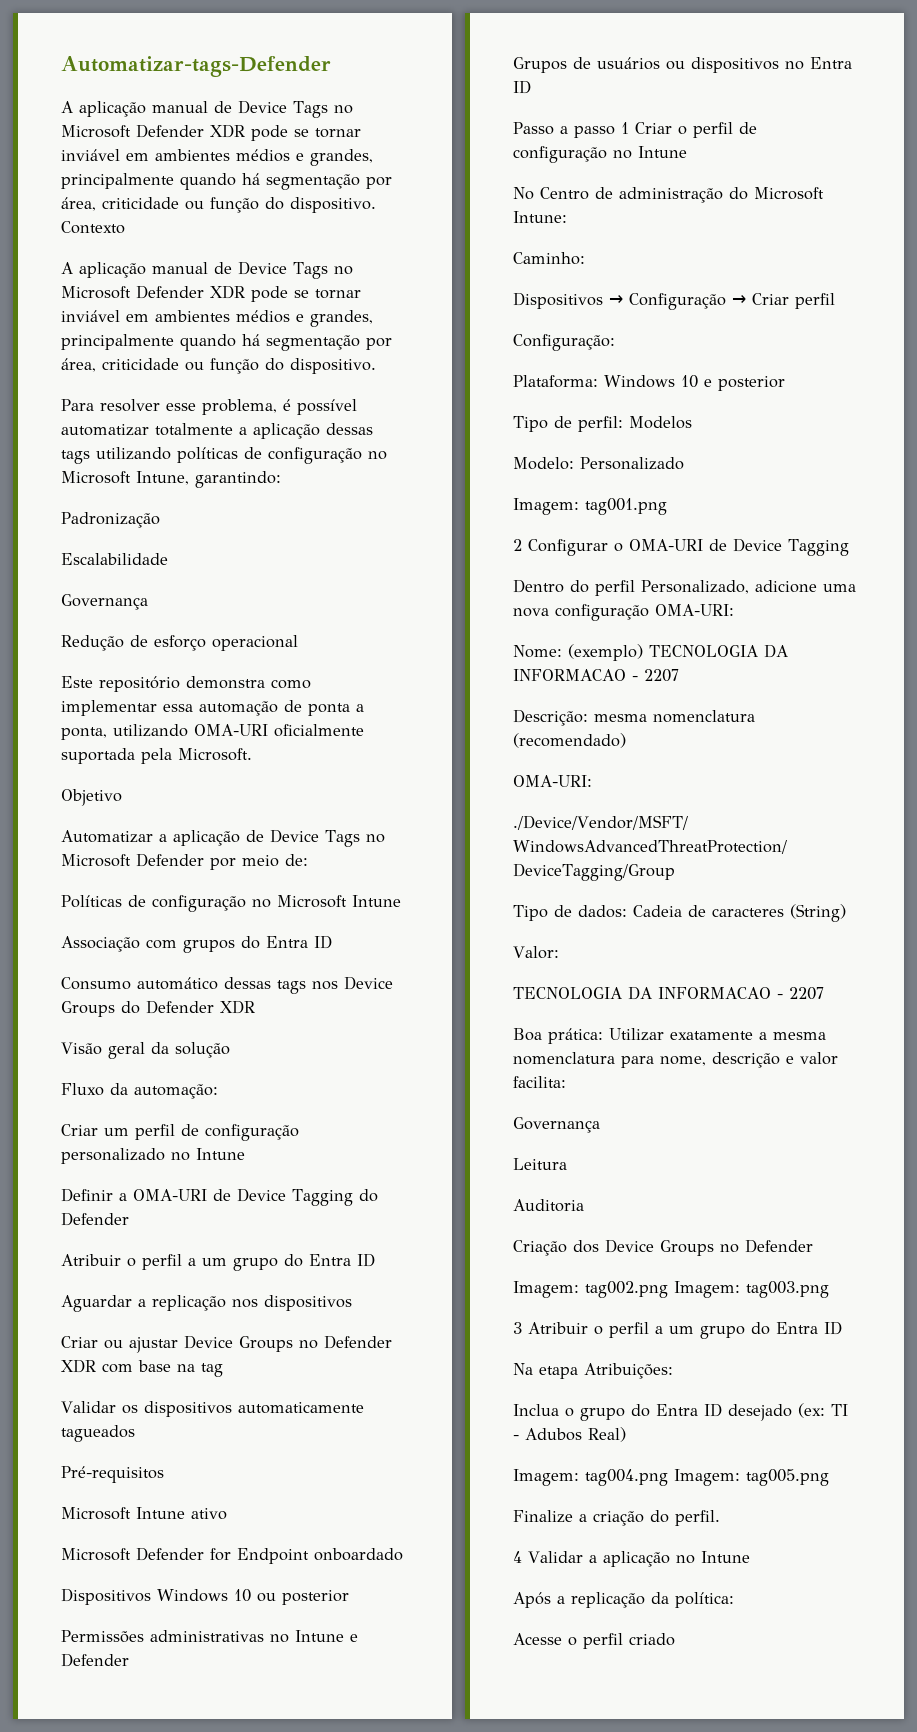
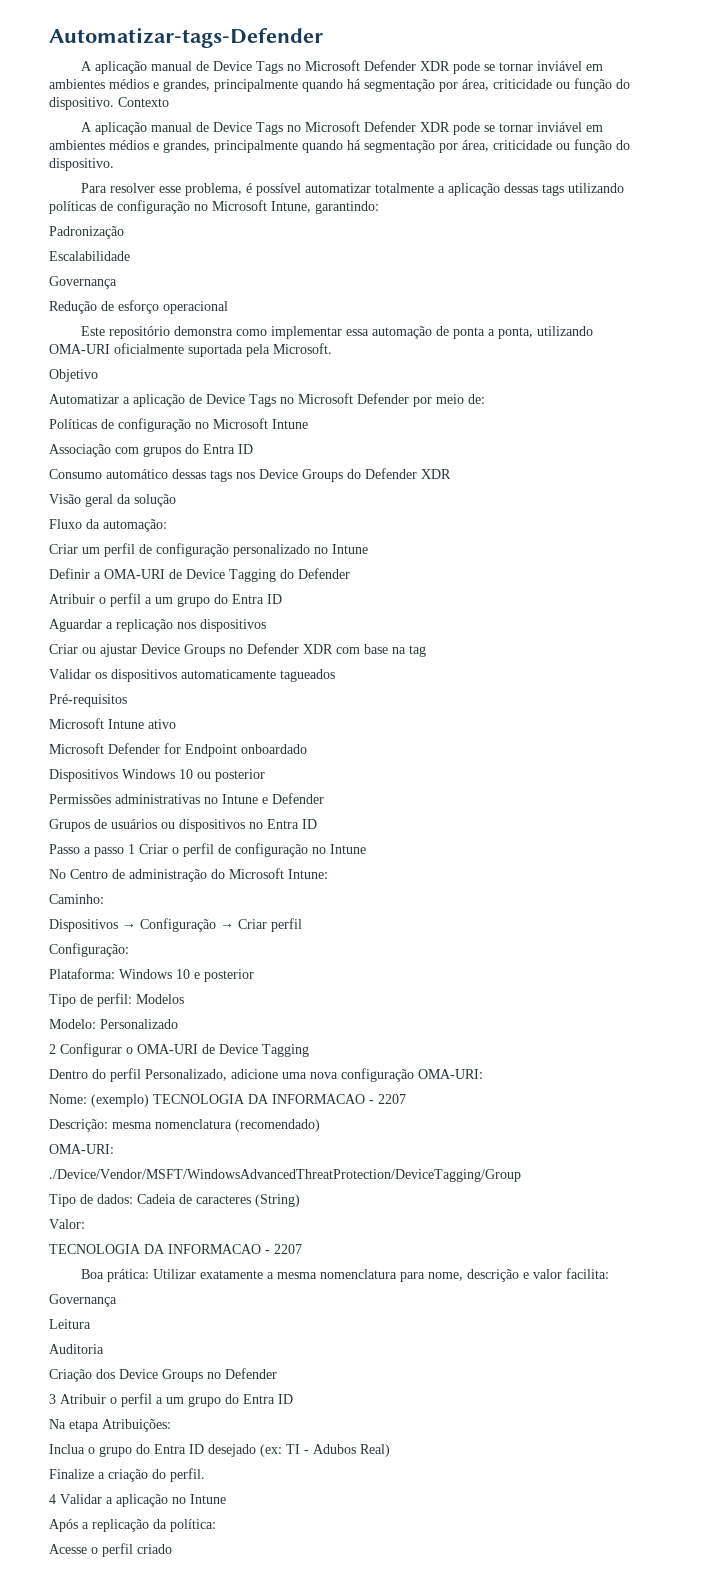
- Imagem: tag001.png
- Imagem: tag002.png Imagem: tag003.png
- Imagem: tag004.png Imagem: tag005.png

